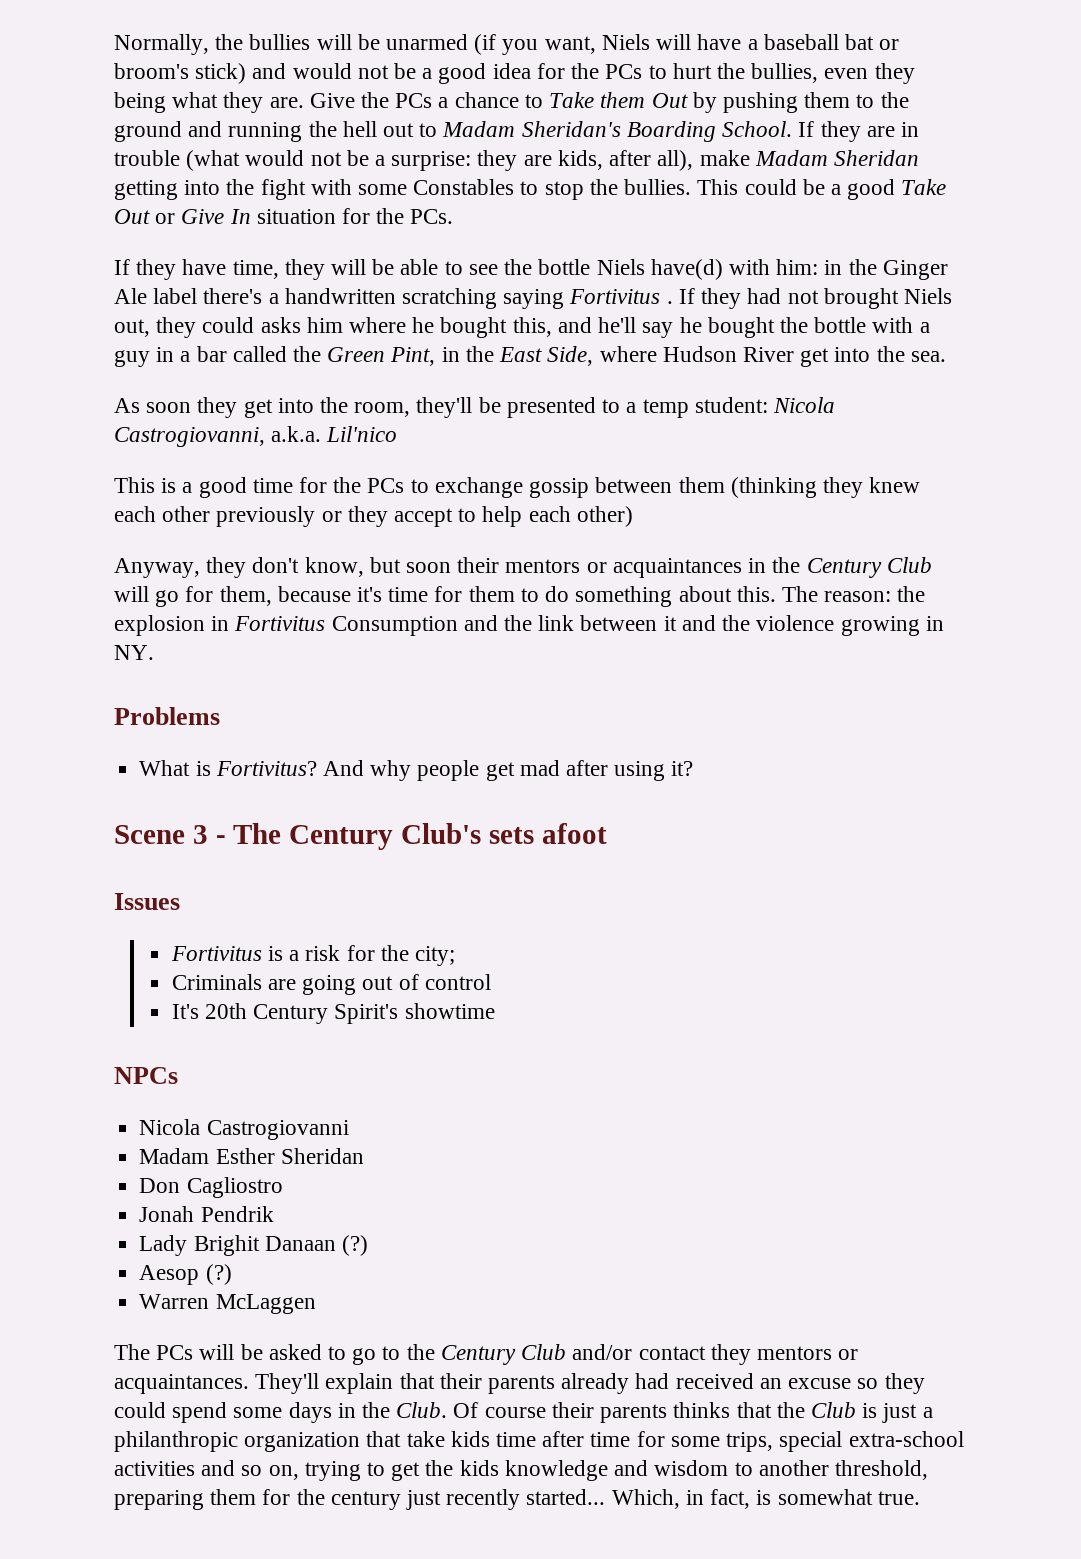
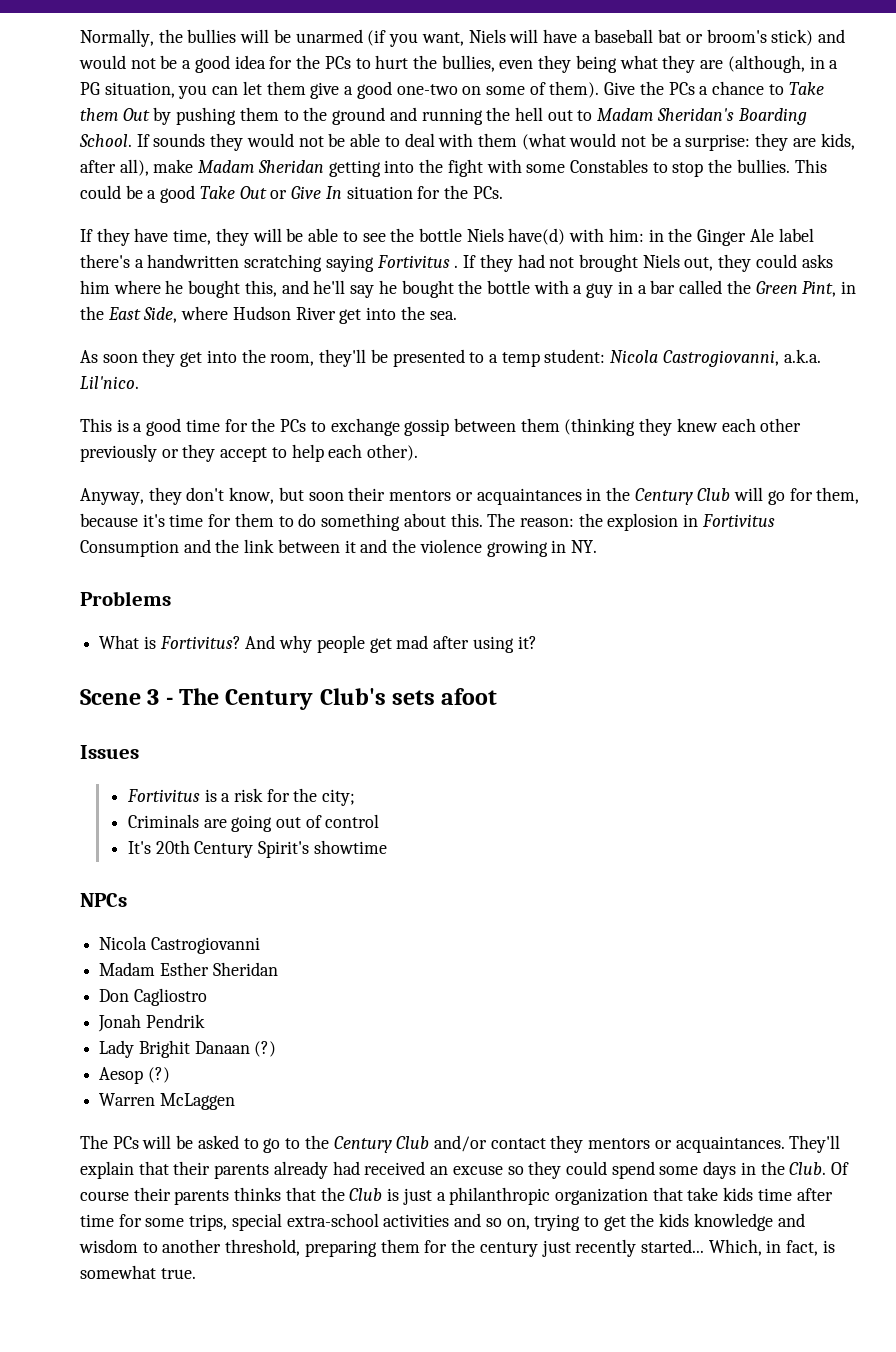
- Normally, the bullies will be unarmed (if you want, Niels will have a baseball bat or broom's stick) and would not be a good idea for the PCs to hurt the bullies, even they being what they are.
+ Normally, the bullies will be unarmed (if you want, Niels will have a baseball bat or broom's stick) and would not be a good idea for the PCs to hurt the bullies, even they being what they are (although, in a PG situation, you can let them give a good one-two on some of them).
- If they are in trouble (what would not be a surprise: they are kids, after all), make Madam Sheridan getting into the fight with some Constables to stop the bullies.
+ If sounds they would not be able to deal with them (what would not be a surprise: they are kids, after all), make Madam Sheridan getting into the fight with some Constables to stop the bullies.
- As soon they get into the room, they'll be presented to a temp student: Nicola Castrogiovanni, a.k.a. Lil'nico
+ As soon they get into the room, they'll be presented to a temp student: Nicola Castrogiovanni, a.k.a. Lil'nico.
- This is a good time for the PCs to exchange gossip between them (thinking they knew each other previously or they accept to help each other)
+ This is a good time for the PCs to exchange gossip between them (thinking they knew each other previously or they accept to help each other).

